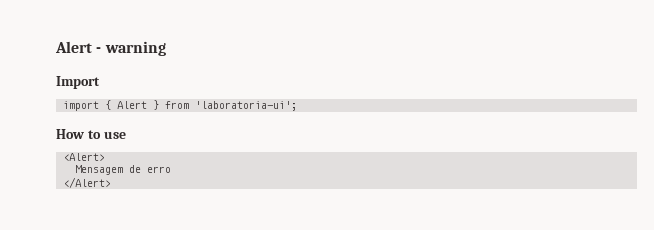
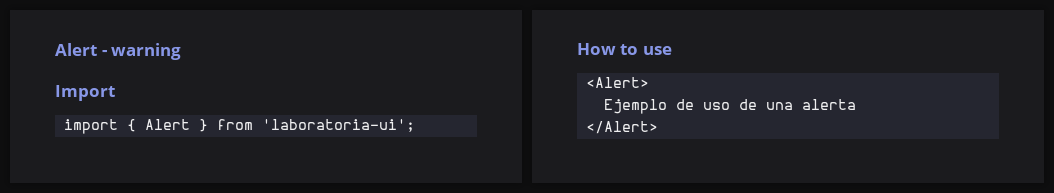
- Mensagem de erro
+ Ejemplo de uso de una alerta

